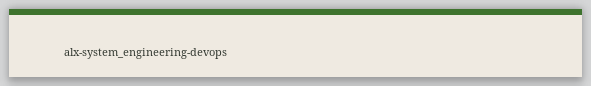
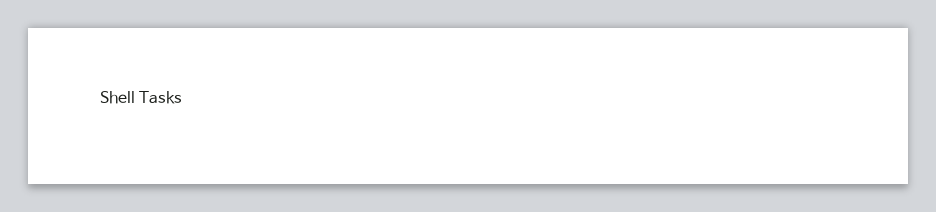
- alx-system_engineering-devops
+ Shell Tasks

